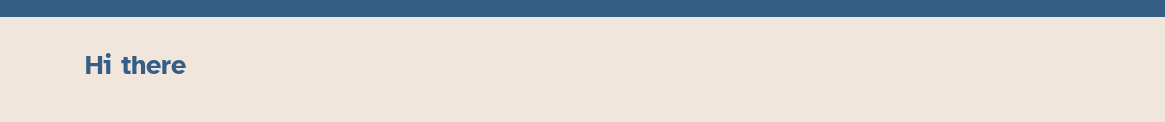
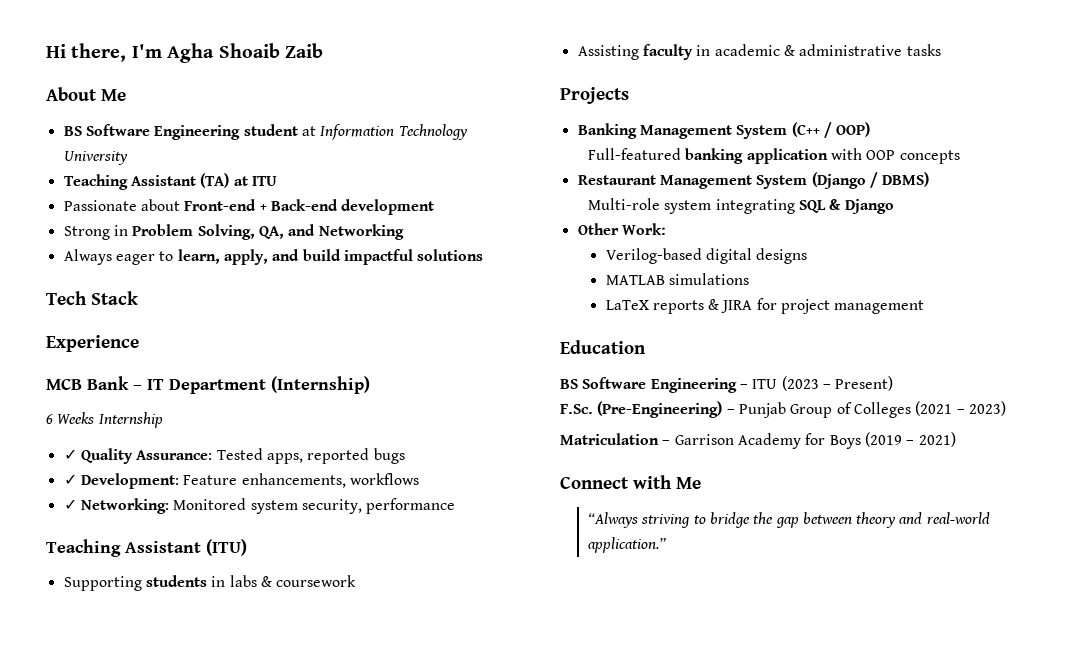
- Hi there
+ Hi there, I'm Agha Shoaib Zaib
+ About Me
+ BS Software Engineering student at Information Technology University
+ Teaching Assistant (TA) at ITU
+ Passionate about Front-end + Back-end development
+ Strong in Problem Solving, QA, and Networking
+ Always eager to learn, apply, and build impactful solutions
+ Tech Stack
+ Experience
+ MCB Bank – IT Department (Internship)
+ 6 Weeks Internship
+ ✓ Quality Assurance: Tested apps, reported bugs
+ ✓ Development: Feature enhancements, workflows
+ ✓ Networking: Monitored system security, performance
+ Teaching Assistant (ITU)
+ Supporting students in labs & coursework
+ Assisting faculty in academic & administrative tasks
+ Projects
+ Banking Management System (C++ / OOP)
+ Full-featured banking application with OOP concepts
+ Restaurant Management System (Django / DBMS)
+ Multi-role system integrating SQL & Django
+ Other Work:
+ Verilog-based digital designs
+ MATLAB simulations
+ LaTeX reports & JIRA for project management
+ Education
+ BS Software Engineering – ITU (2023 – Present)
+ F.Sc. (Pre-Engineering) – Punjab Group of Colleges (2021 – 2023)
+ Matriculation – Garrison Academy for Boys (2019 – 2021)
+ Connect with Me
+ “Always striving to bridge the gap between theory and real-world application.”

